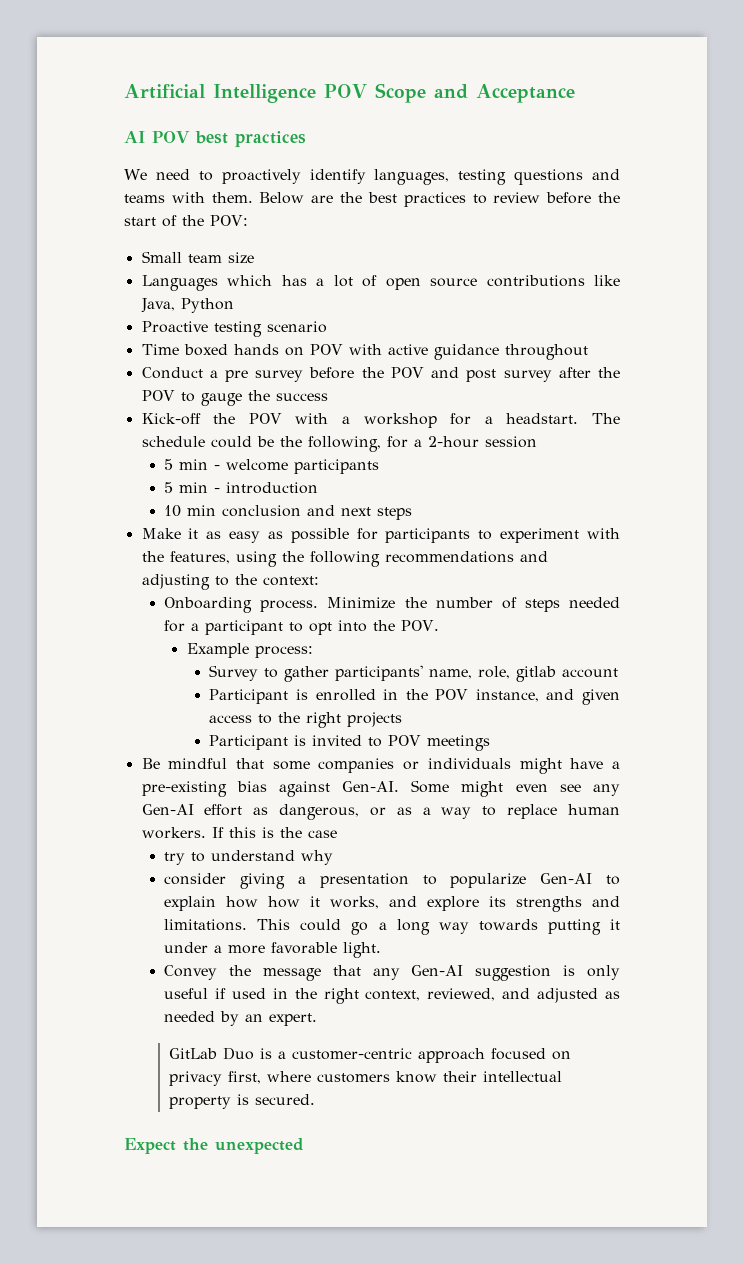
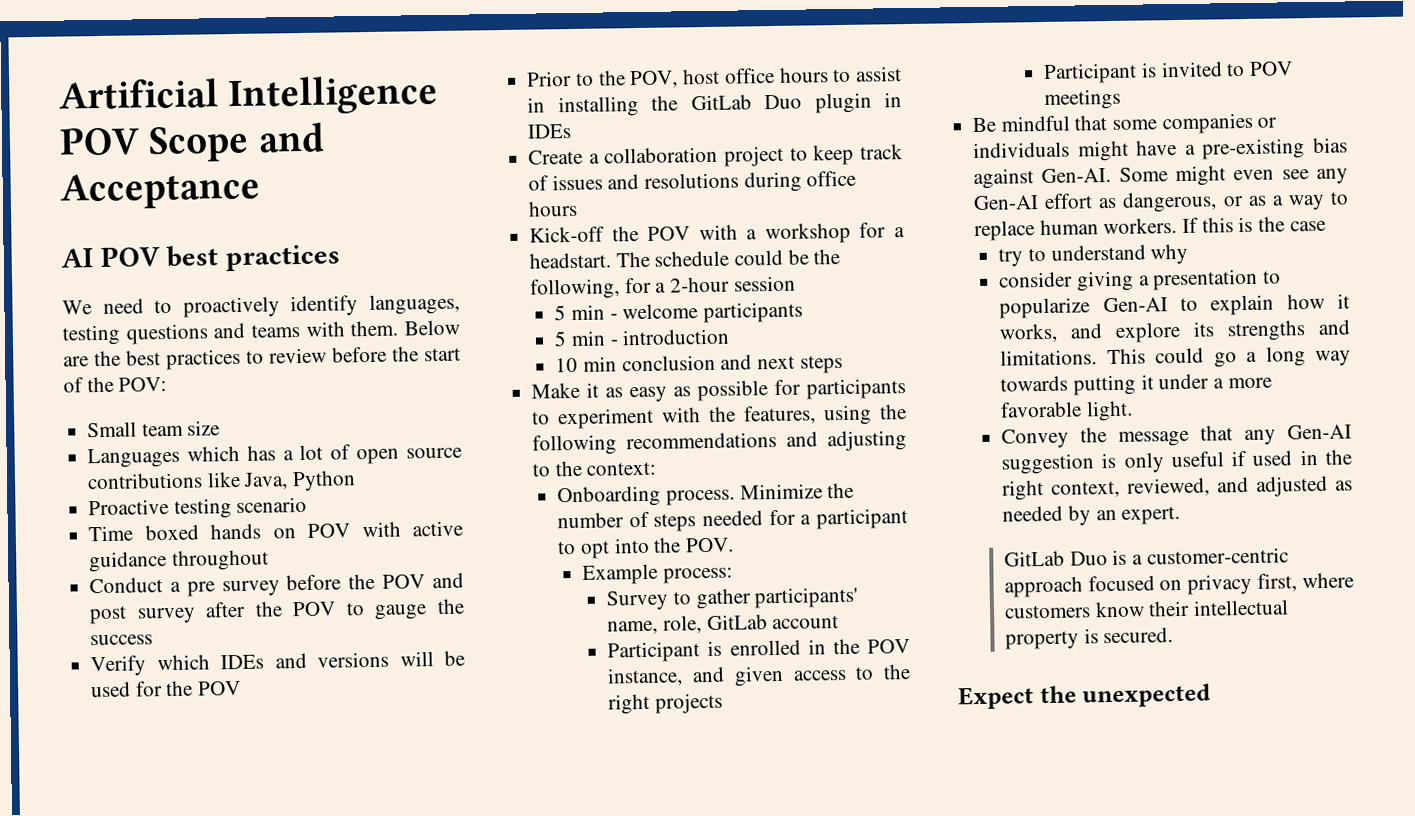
+ Verify which IDEs and versions will be used for the POV
+ Prior to the POV, host office hours to assist in installing the GitLab Duo plugin in IDEs
+ Create a collaboration project to keep track of issues and resolutions during office hours
- Survey to gather participants' name, role, gitlab account
+ Survey to gather participants' name, role, GitLab account
- consider giving a presentation to popularize Gen-AI to explain how how it works, and explore its strengths and limitations.
+ consider giving a presentation to popularize Gen-AI to explain how it works, and explore its strengths and limitations.

